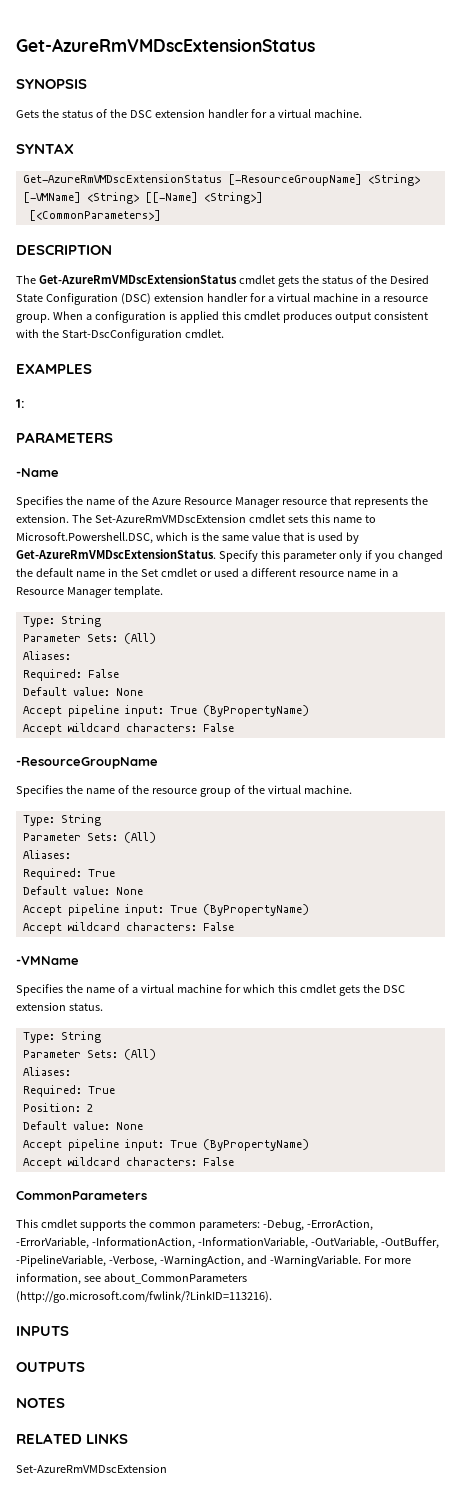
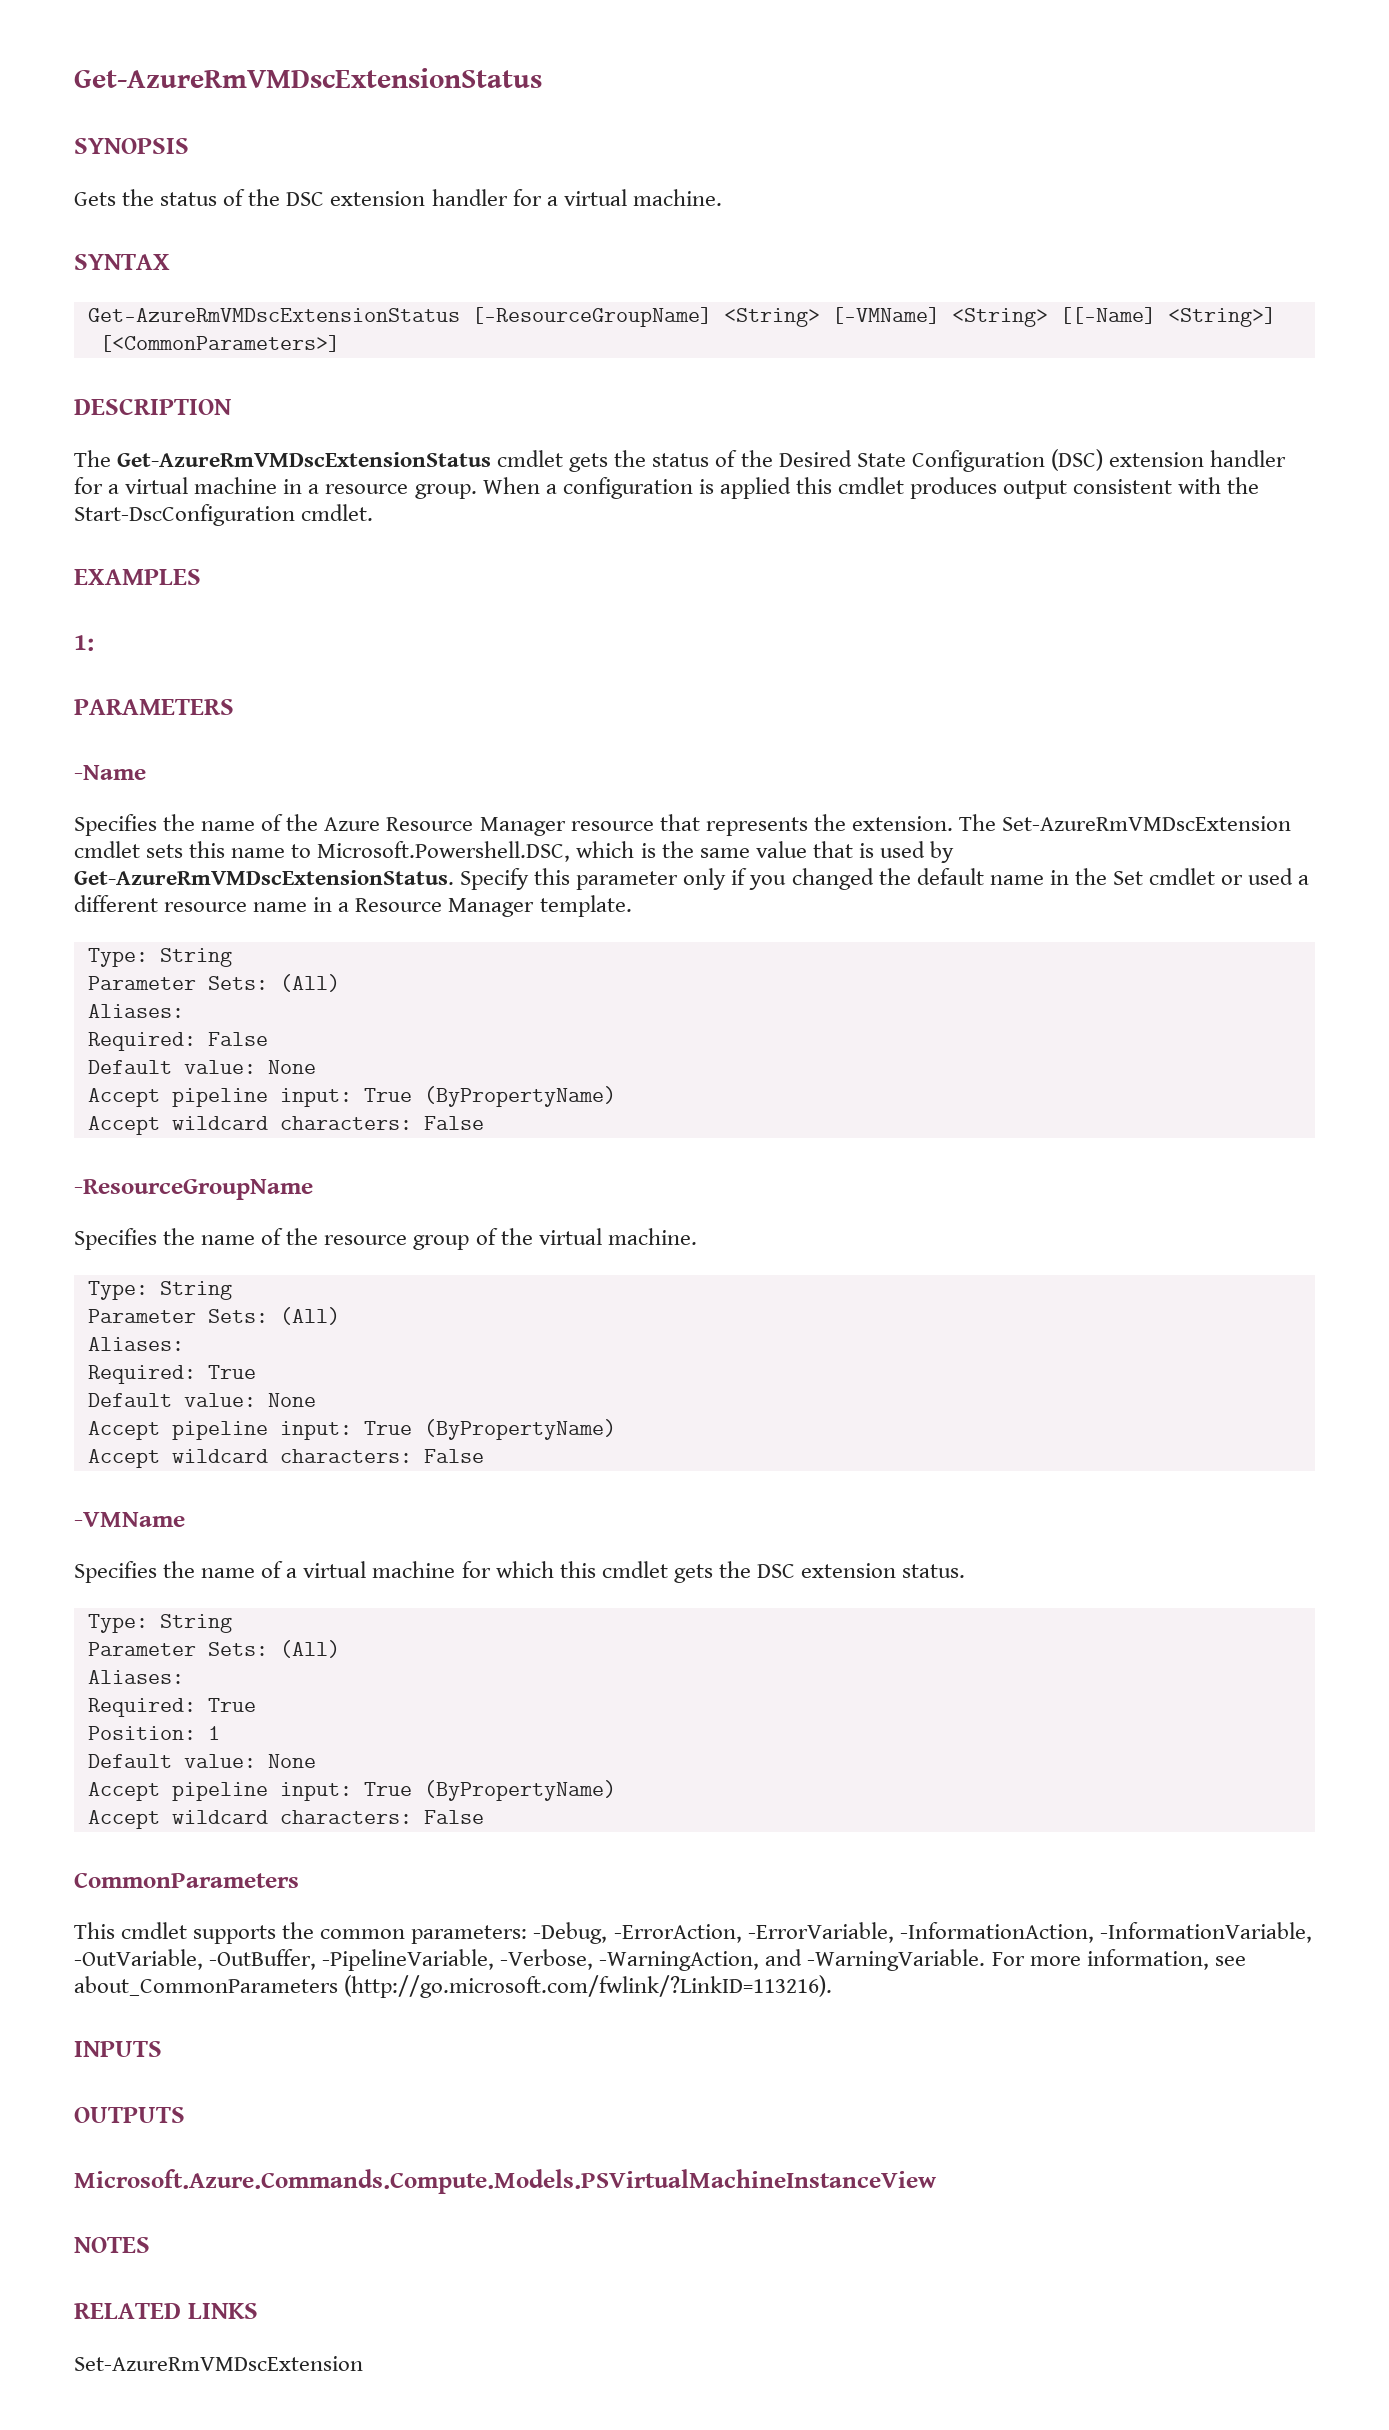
- Position: 2
+ Position: 1
+ Microsoft.Azure.Commands.Compute.Models.PSVirtualMachineInstanceView

